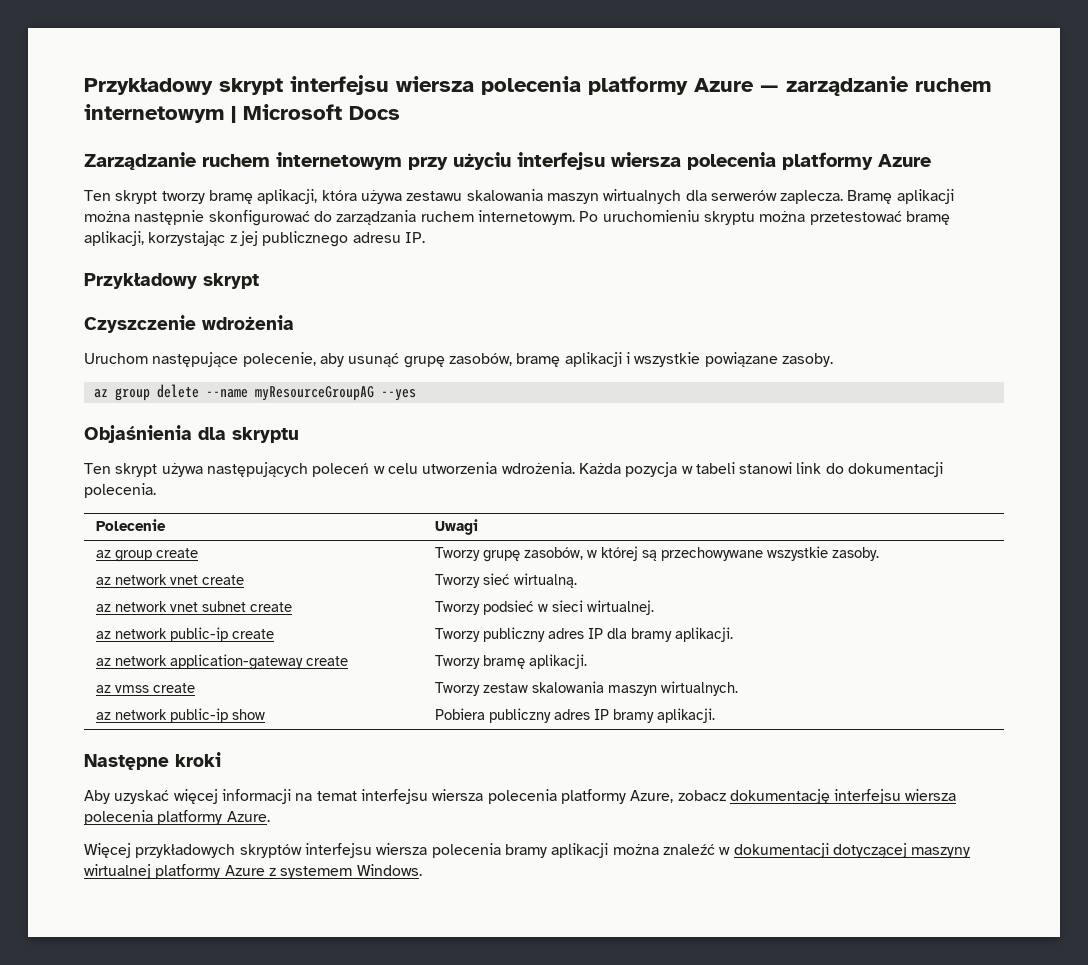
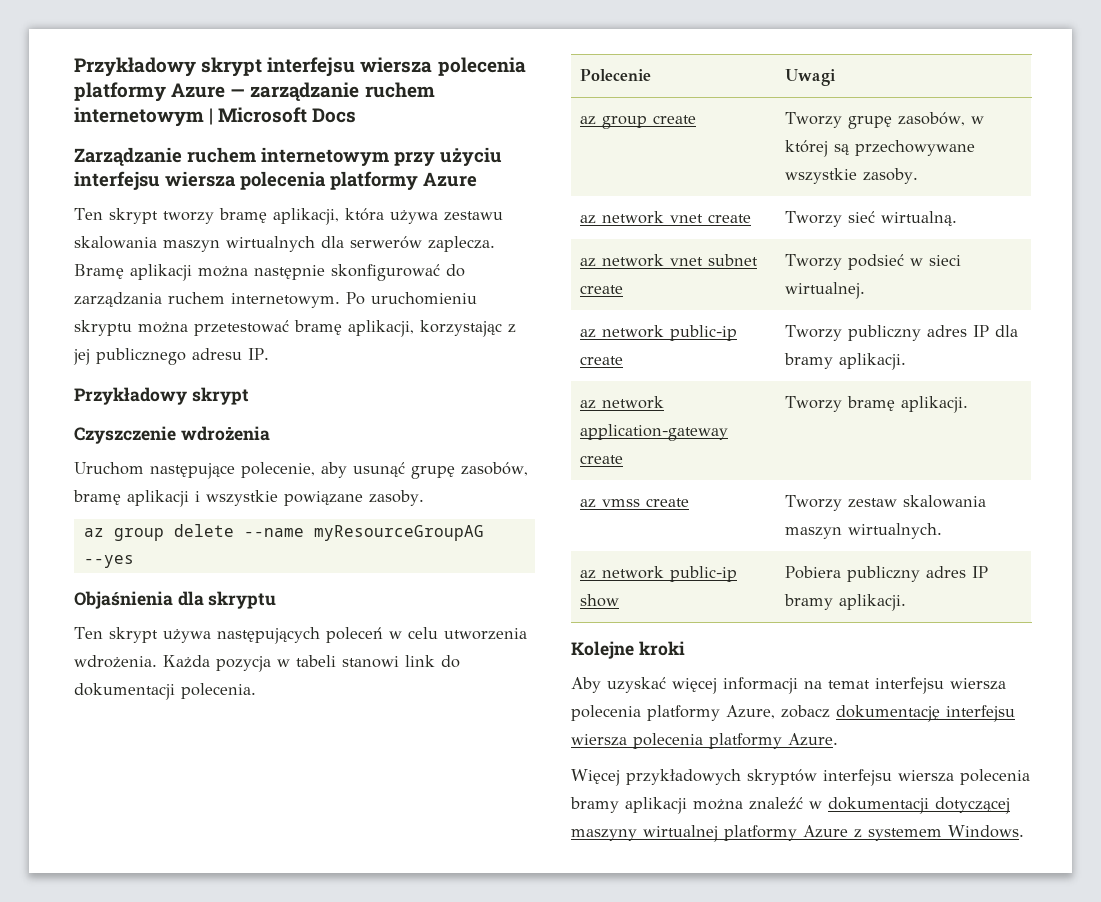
- Następne kroki
+ Kolejne kroki

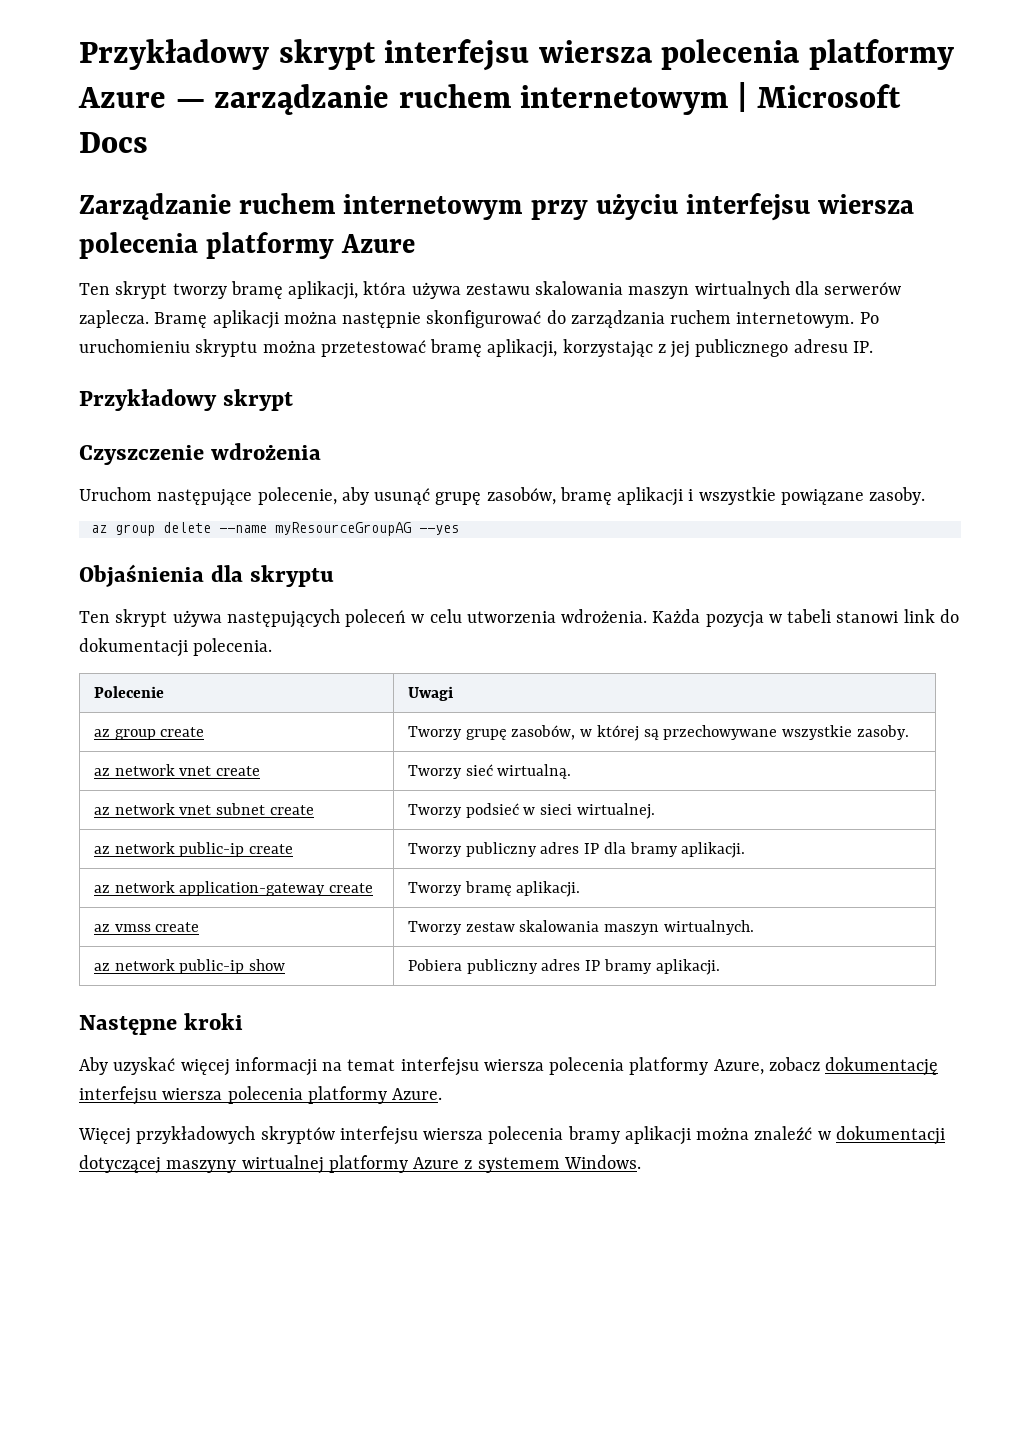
- Kolejne kroki
+ Następne kroki

